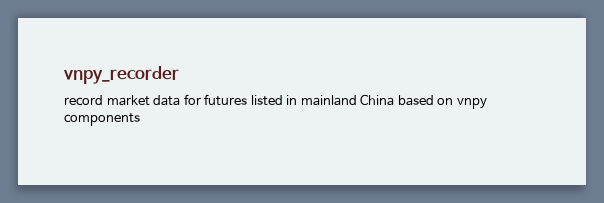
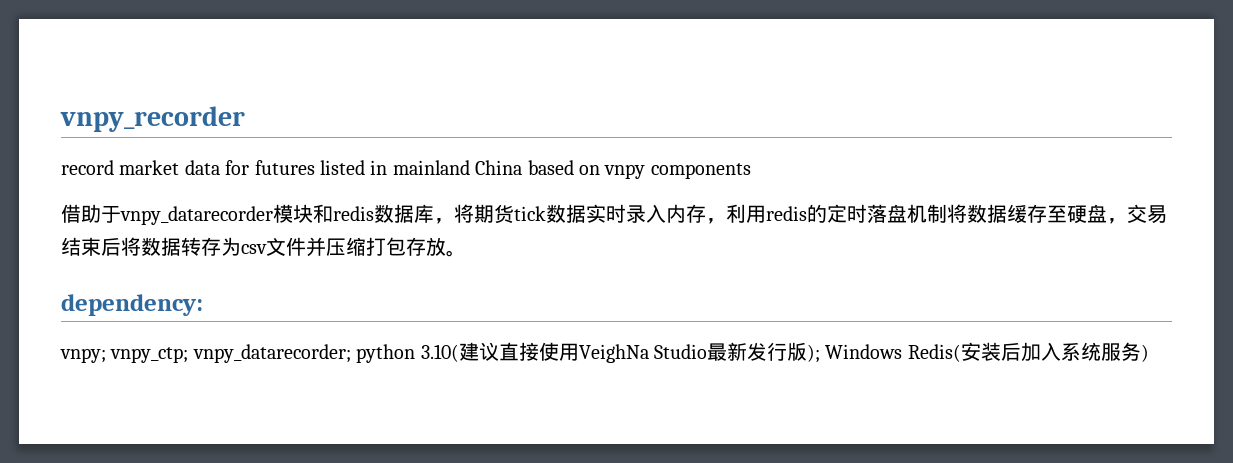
+ 借助于vnpy_datarecorder模块和redis数据库，将期货tick数据实时录入内存，利用redis的定时落盘机制将数据缓存至硬盘，交易结束后将数据转存为csv文件并压缩打包存放。
+ dependency:
+ vnpy; vnpy_ctp; vnpy_datarecorder; python 3.10(建议直接使用VeighNa Studio最新发行版); Windows Redis(安装后加入系统服务)

